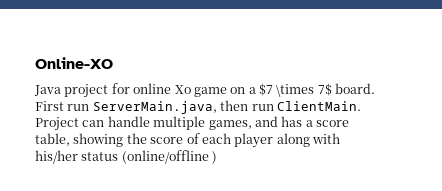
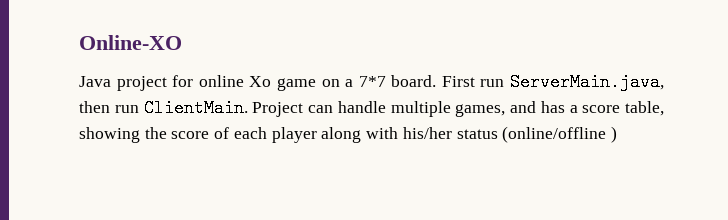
- Java project for online Xo game on a $7 \times 7$ board.
+ Java project for online Xo game on a 7*7 board.

